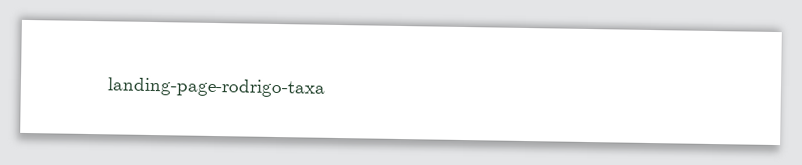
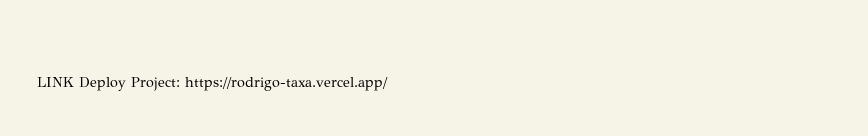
- landing-page-rodrigo-taxa
+ LINK Deploy Project: https://rodrigo-taxa.vercel.app/

